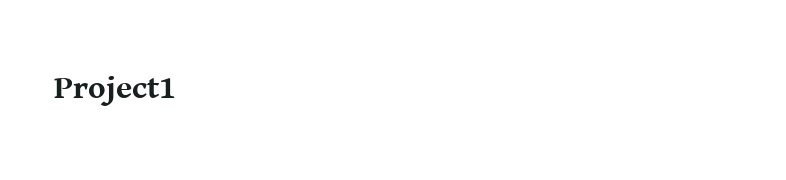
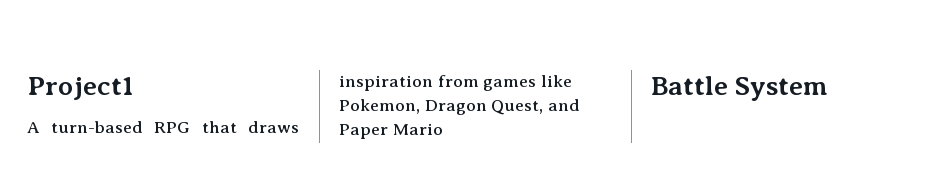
+ A turn-based RPG that draws inspiration from games like Pokemon, Dragon Quest, and Paper Mario
+ Battle System

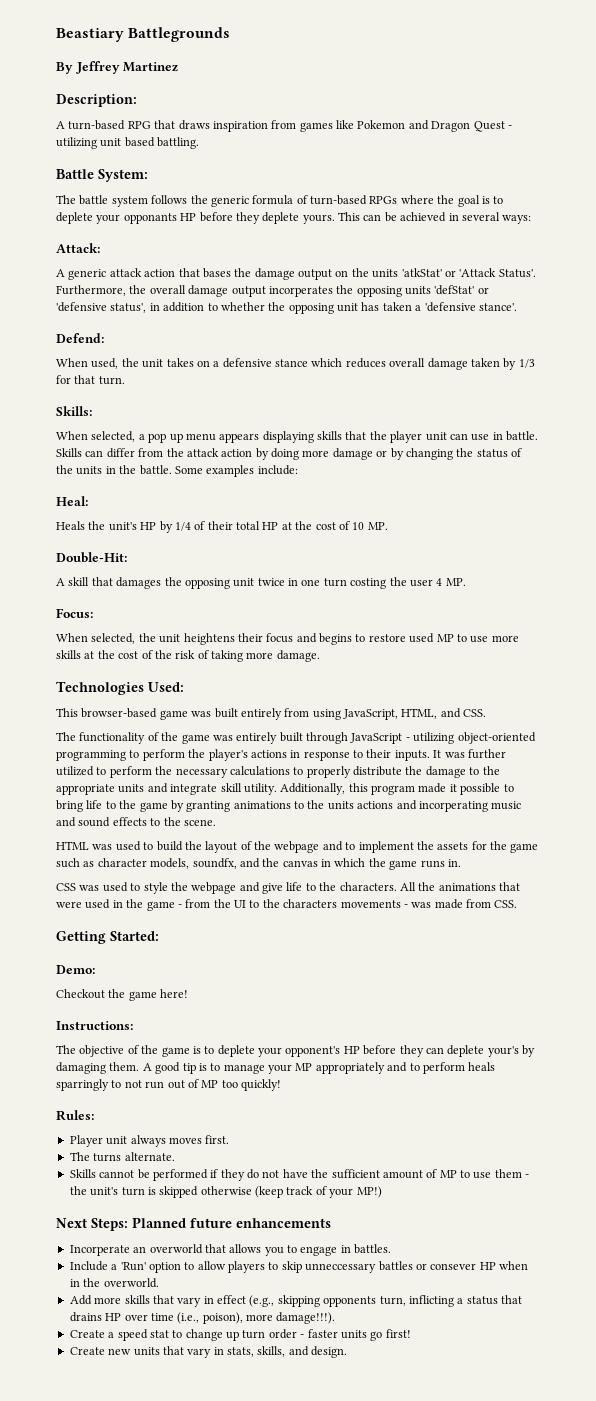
- Project1
+ Beastiary Battlegrounds
+ By Jeffrey Martinez
+ Description:
- A turn-based RPG that draws inspiration from games like Pokemon, Dragon Quest, and Paper Mario
- Battle System
+ A turn-based RPG that draws inspiration from games like Pokemon and Dragon Quest - utilizing unit based battling.
+ Battle System:
+ The battle system follows the generic formula of turn-based RPGs where the goal is to deplete your opponants HP before they deplete yours. This can be achieved in several ways:
+ Attack:
+ A generic attack action that bases the damage output on the units 'atkStat' or 'Attack Status'. Furthermore, the overall damage output incorperates the opposing units 'defStat' or 'defensive status', in addition to whether the opposing unit has taken a 'defensive stance'.
+ Defend:
+ When used, the unit takes on a defensive stance which reduces overall damage taken by 1/3 for that turn.
+ Skills:
+ When selected, a pop up menu appears displaying skills that the player unit can use in battle. Skills can differ from the attack action by doing more damage or by changing the status of the units in the battle. Some examples include:
+ Heal:
+ Heals the unit's HP by 1/4 of their total HP at the cost of 10 MP.
+ Double-Hit:
+ A skill that damages the opposing unit twice in one turn costing the user 4 MP.
+ Focus:
+ When selected, the unit heightens their focus and begins to restore used MP to use more skills at the cost of the risk of taking more damage.
+ Technologies Used:
+ This browser-based game was built entirely from using JavaScript, HTML, and CSS.
+ The functionality of the game was entirely built through JavaScript - utilizing object-oriented programming to perform the player's actions in response to their inputs. It was further utilized to perform the necessary calculations to properly distribute the damage to the appropriate units and integrate skill utility. Additionally, this program made it possible to bring life to the game by granting animations to the units actions and incorperating music and sound effects to the scene.
+ HTML was used to build the layout of the webpage and to implement the assets for the game such as character models, soundfx, and the canvas in which the game runs in.
+ CSS was used to style the webpage and give life to the characters. All the animations that were used in the game - from the UI to the characters movements - was made from CSS.
+ Getting Started:
+ Demo:
+ Checkout the game here!
+ Instructions:
+ The objective of the game is to deplete your opponent's HP before they can deplete your's by damaging them. A good tip is to manage your MP appropriately and to perform heals sparringly to not run out of MP too quickly!
+ Rules:
+ Player unit always moves first.
+ The turns alternate.
+ Skills cannot be performed if they do not have the sufficient amount of MP to use them - the unit's turn is skipped otherwise (keep track of your MP!)
+ Next Steps: Planned future enhancements
+ Incorperate an overworld that allows you to engage in battles.
+ Include a 'Run' option to allow players to skip unneccessary battles or consever HP when in the overworld.
+ Add more skills that vary in effect (e.g., skipping opponents turn, inflicting a status that drains HP over time (i.e., poison), more damage!!!).
+ Create a speed stat to change up turn order - faster units go first!
+ Create new units that vary in stats, skills, and design.

